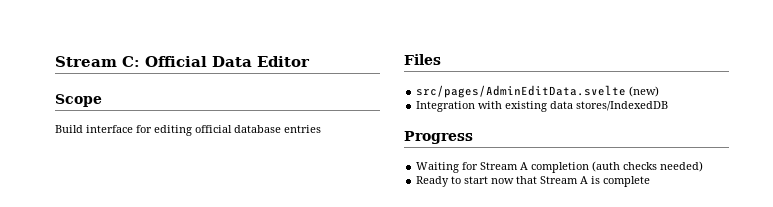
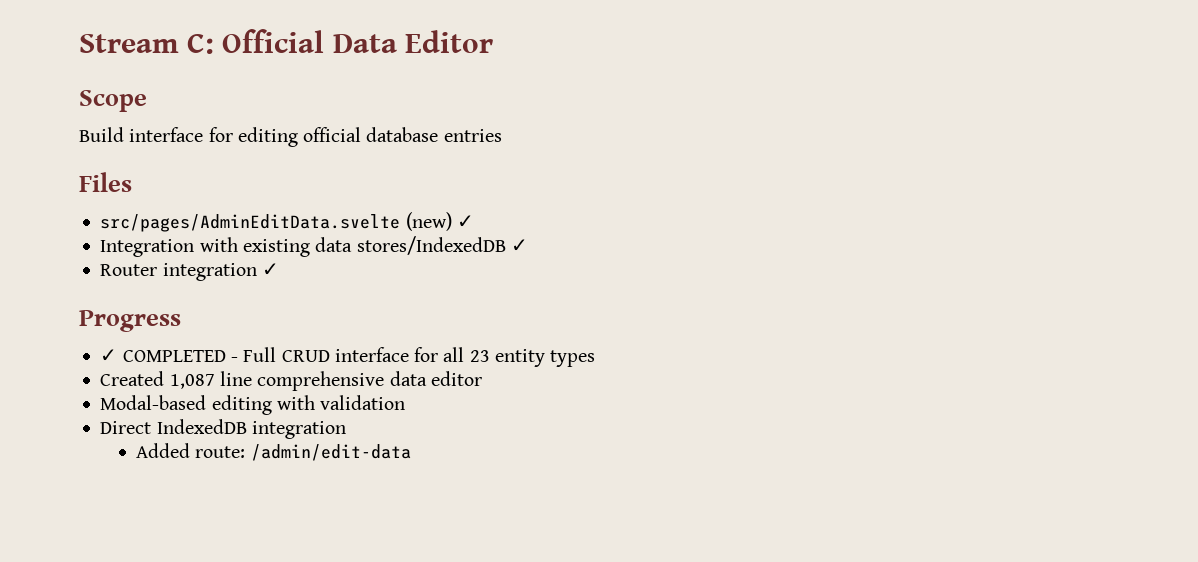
- src/pages/AdminEditData.svelte (new)
+ src/pages/AdminEditData.svelte (new) ✓
- Integration with existing data stores/IndexedDB
+ Integration with existing data stores/IndexedDB ✓
+ Router integration ✓
  Progress
- Waiting for Stream A completion (auth checks needed)
- Ready to start now that Stream A is complete
+ ✓ COMPLETED - Full CRUD interface for all 23 entity types
+ Created 1,087 line comprehensive data editor
+ Modal-based editing with validation
+ Direct IndexedDB integration
+ Added route: /admin/edit-data

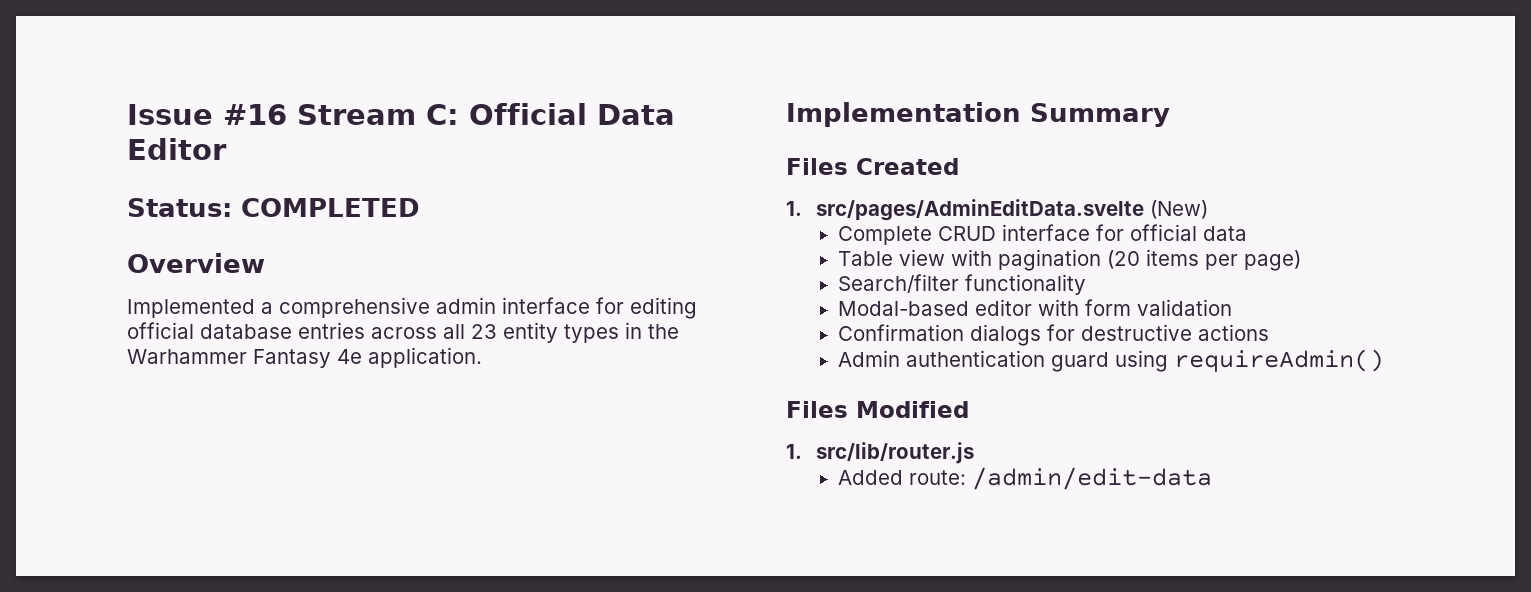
- Stream C: Official Data Editor
+ Issue #16 Stream C: Official Data Editor
- Scope
- Build interface for editing official database entries
- Files
- src/pages/AdminEditData.svelte (new) ✓
- Integration with existing data stores/IndexedDB ✓
- Router integration ✓
- Progress
- ✓ COMPLETED - Full CRUD interface for all 23 entity types
- Created 1,087 line comprehensive data editor
- Modal-based editing with validation
- Direct IndexedDB integration
+ Status: COMPLETED
+ Overview
+ Implemented a comprehensive admin interface for editing official database entries across all 23 entity types in the Warhammer Fantasy 4e application.
+ Implementation Summary
+ Files Created
+ 1. src/pages/AdminEditData.svelte (New)
+ Complete CRUD interface for official data
+ Table view with pagination (20 items per page)
+ Search/filter functionality
+ Modal-based editor with form validation
+ Confirmation dialogs for destructive actions
+ Admin authentication guard using requireAdmin()
+ Files Modified
+ 1. src/lib/router.js

